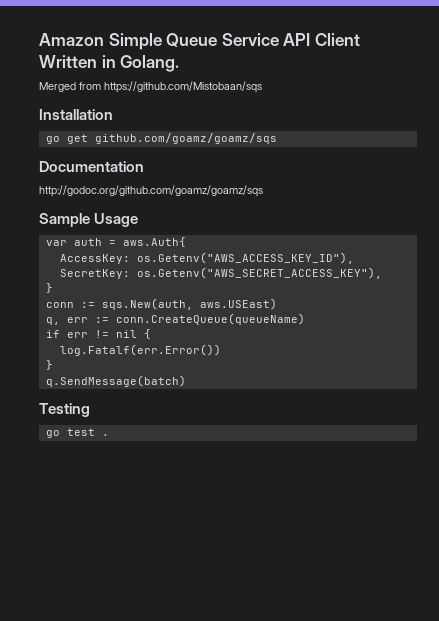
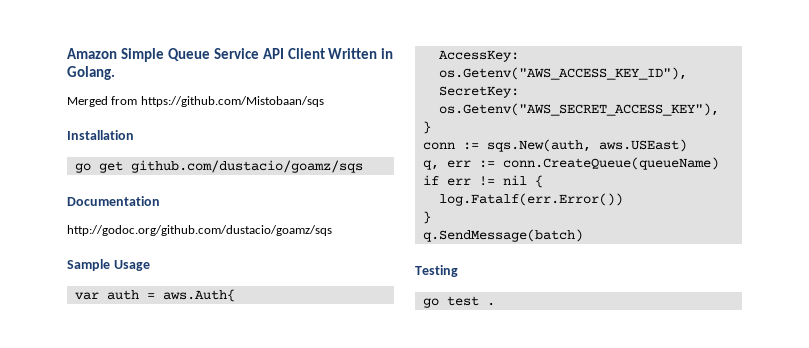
- go get github.com/goamz/goamz/sqs
+ go get github.com/dustacio/goamz/sqs
- http://godoc.org/github.com/goamz/goamz/sqs
+ http://godoc.org/github.com/dustacio/goamz/sqs

